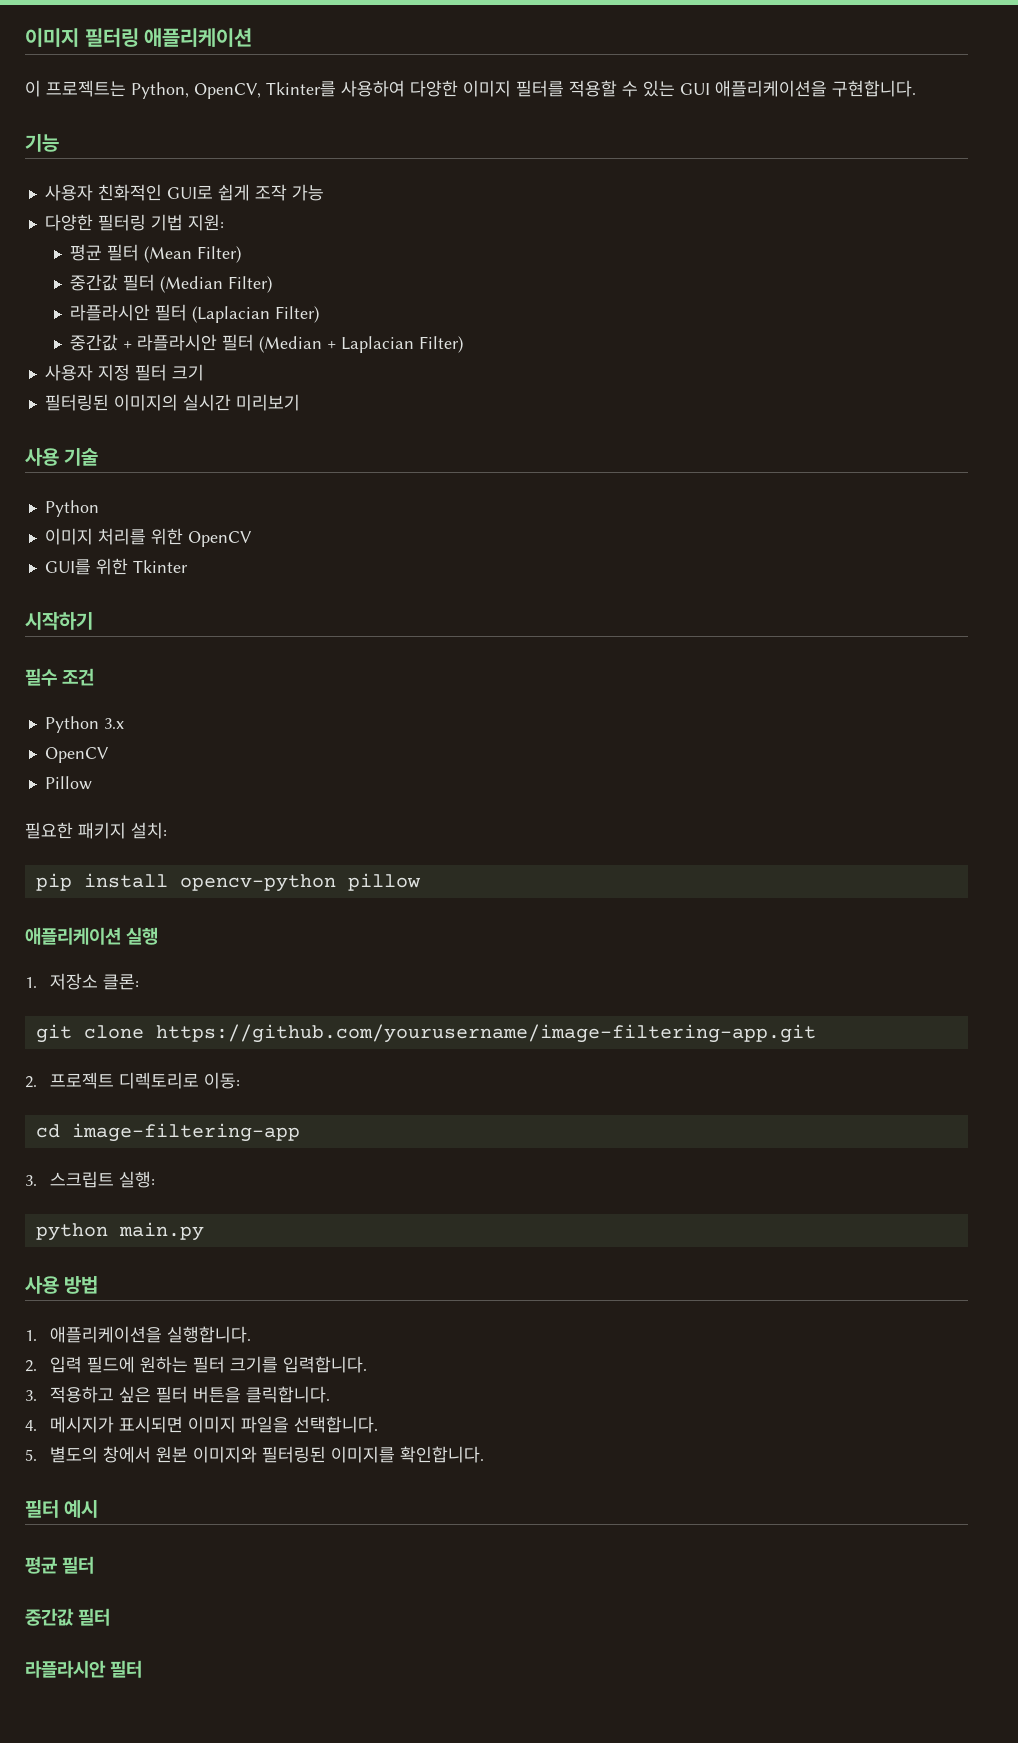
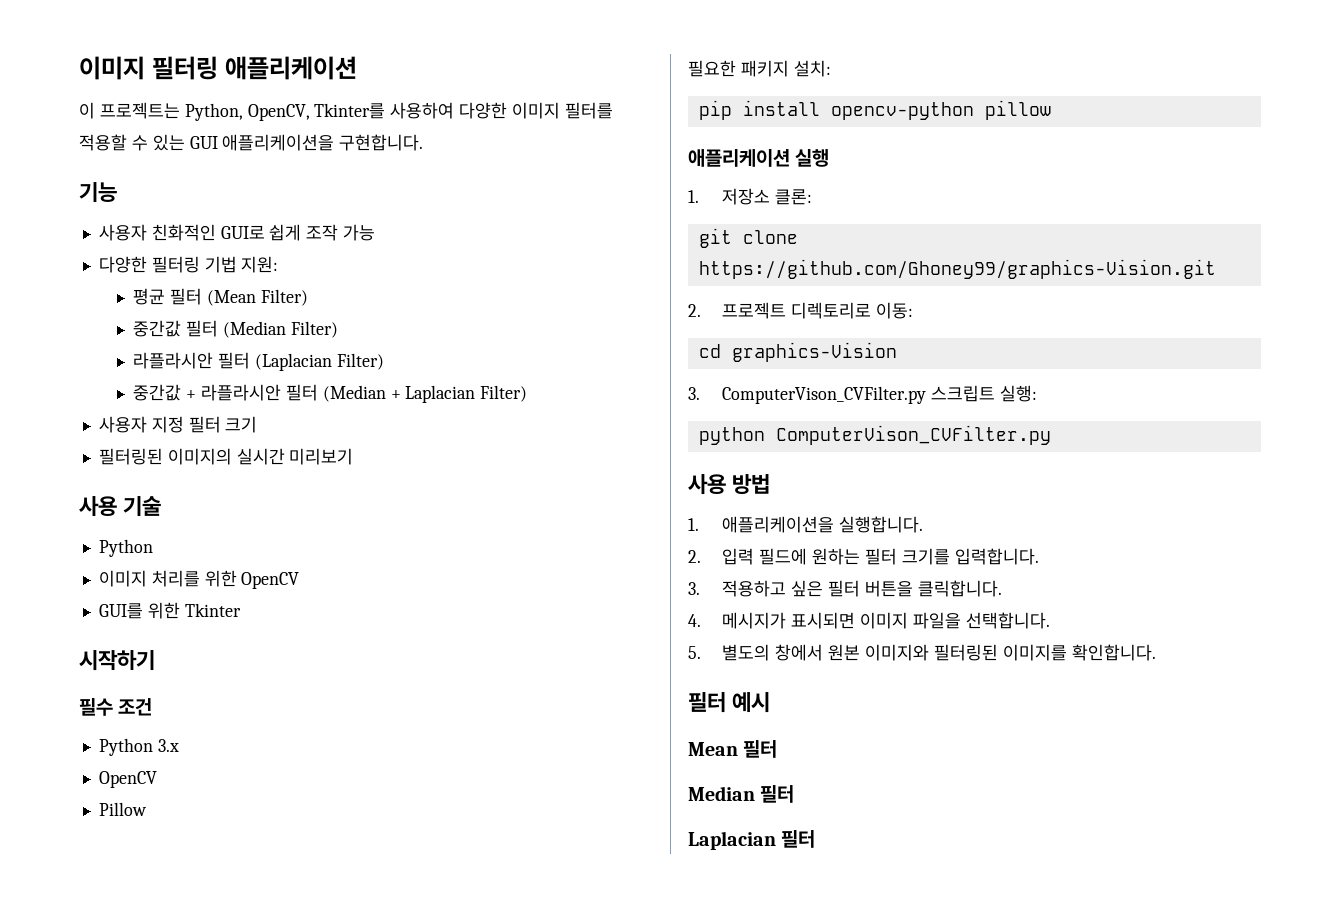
- git clone https://github.com/yourusername/image-filtering-app.git
+ git clone https://github.com/Ghoney99/graphics-Vision.git
- cd image-filtering-app
- 3. 스크립트 실행:
+ cd graphics-Vision
+ 3. ComputerVison_CVFilter.py 스크립트 실행:
- python main.py
+ python ComputerVison_CVFilter.py
  필터 예시
- 평균 필터
- 중간값 필터
- 라플라시안 필터
+ Mean 필터
+ Median 필터
+ Laplacian 필터

